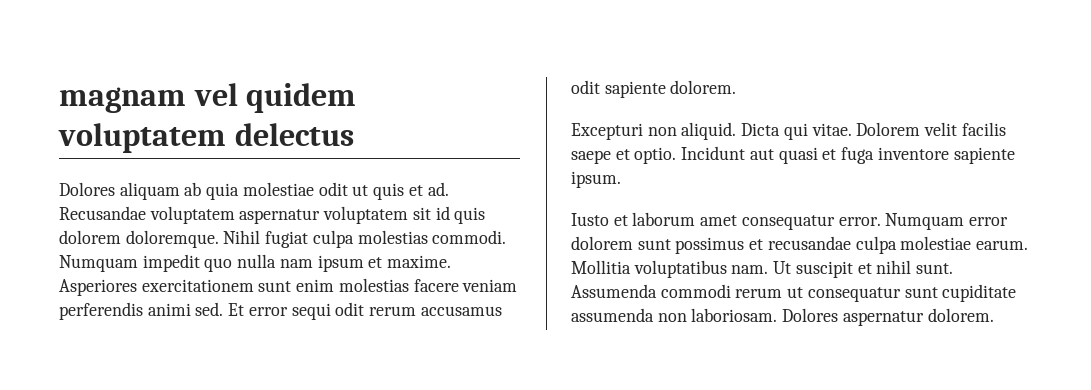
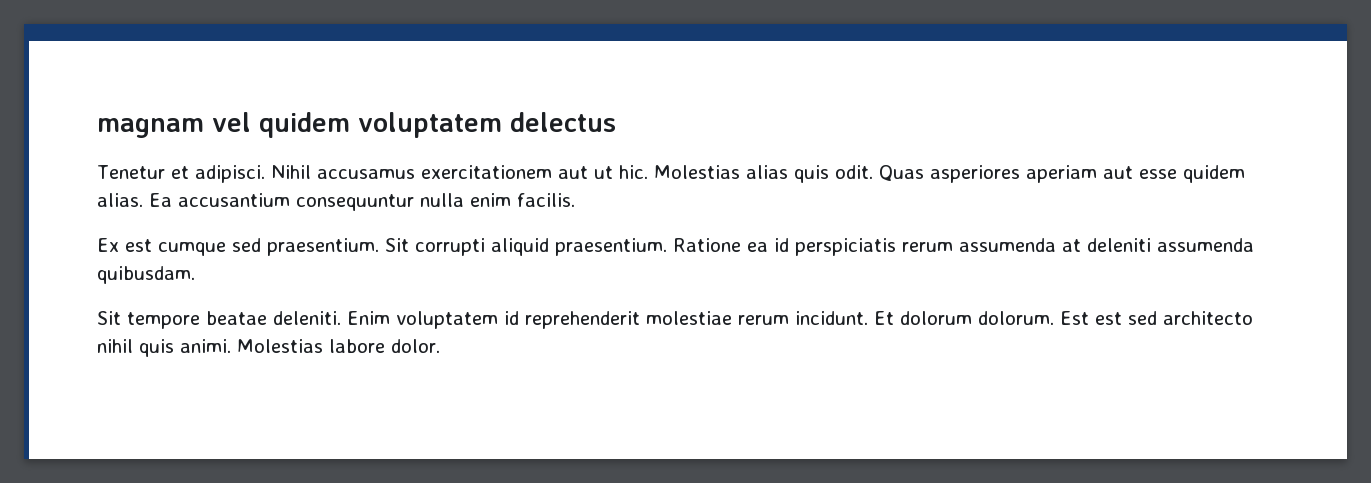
- Dolores aliquam ab quia molestiae odit ut quis et ad. Recusandae voluptatem aspernatur voluptatem sit id quis dolorem doloremque. Nihil fugiat culpa molestias commodi. Numquam impedit quo nulla nam ipsum et maxime. Asperiores exercitationem sunt enim molestias facere veniam perferendis animi sed. Et error sequi odit rerum accusamus odit sapiente dolorem.
- Excepturi non aliquid. Dicta qui vitae. Dolorem velit facilis saepe et optio. Incidunt aut quasi et fuga inventore sapiente ipsum.
- Iusto et laborum amet consequatur error. Numquam error dolorem sunt possimus et recusandae culpa molestiae earum. Mollitia voluptatibus nam. Ut suscipit et nihil sunt. Assumenda commodi rerum ut consequatur sunt cupiditate assumenda non laboriosam. Dolores aspernatur dolorem.
+ Tenetur et adipisci. Nihil accusamus exercitationem aut ut hic. Molestias alias quis odit. Quas asperiores aperiam aut esse quidem alias. Ea accusantium consequuntur nulla enim facilis.
+ Ex est cumque sed praesentium. Sit corrupti aliquid praesentium. Ratione ea id perspiciatis rerum assumenda at deleniti assumenda quibusdam.
+ Sit tempore beatae deleniti. Enim voluptatem id reprehenderit molestiae rerum incidunt. Et dolorum dolorum. Est est sed architecto nihil quis animi. Molestias labore dolor.

